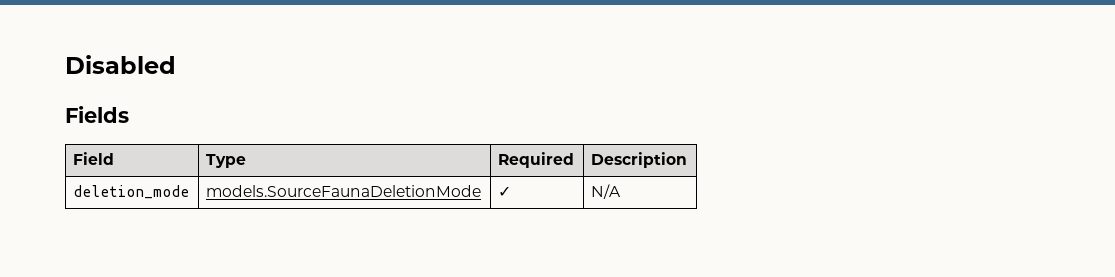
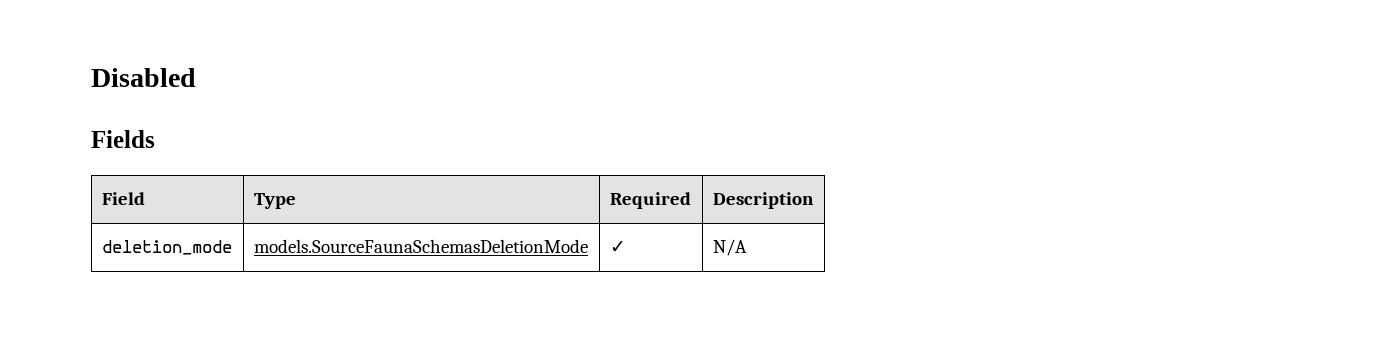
- deletion_mode | models.SourceFaunaDeletionMode | ✓ | N/A
+ deletion_mode | models.SourceFaunaSchemasDeletionMode | ✓ | N/A

